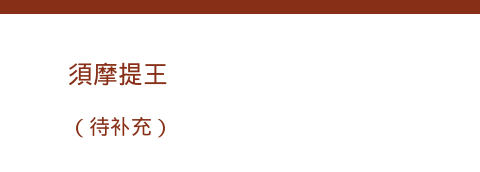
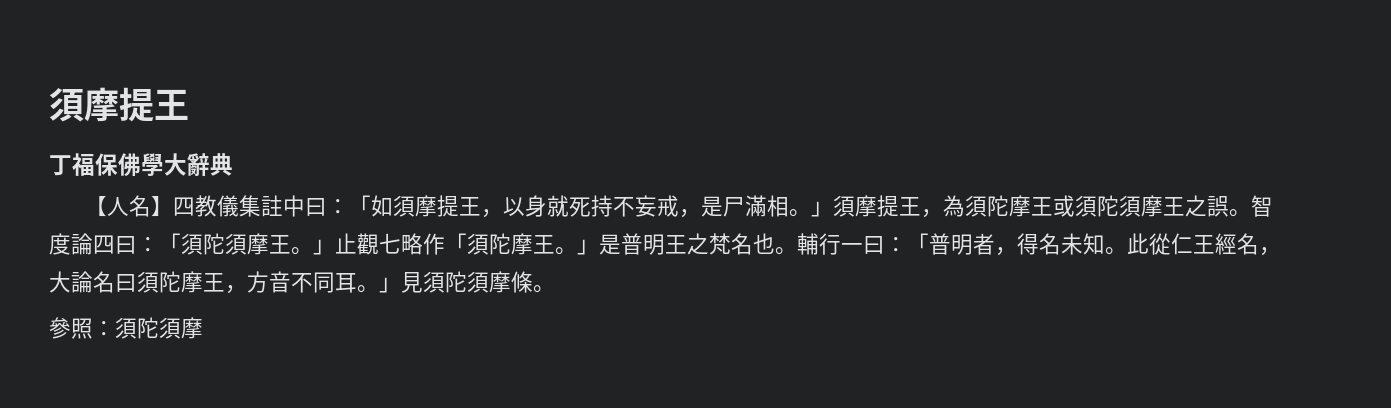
- （待补充）
+ 丁福保佛學大辭典
+ 【人名】四教儀集註中曰：「如須摩提王，以身就死持不妄戒，是尸滿相。」須摩提王，為須陀摩王或須陀須摩王之誤。智度論四曰：「須陀須摩王。」止觀七略作「須陀摩王。」是普明王之梵名也。輔行一曰：「普明者，得名未知。此從仁王經名，大論名曰須陀摩王，方音不同耳。」見須陀須摩條。
+ 參照：須陀須摩

